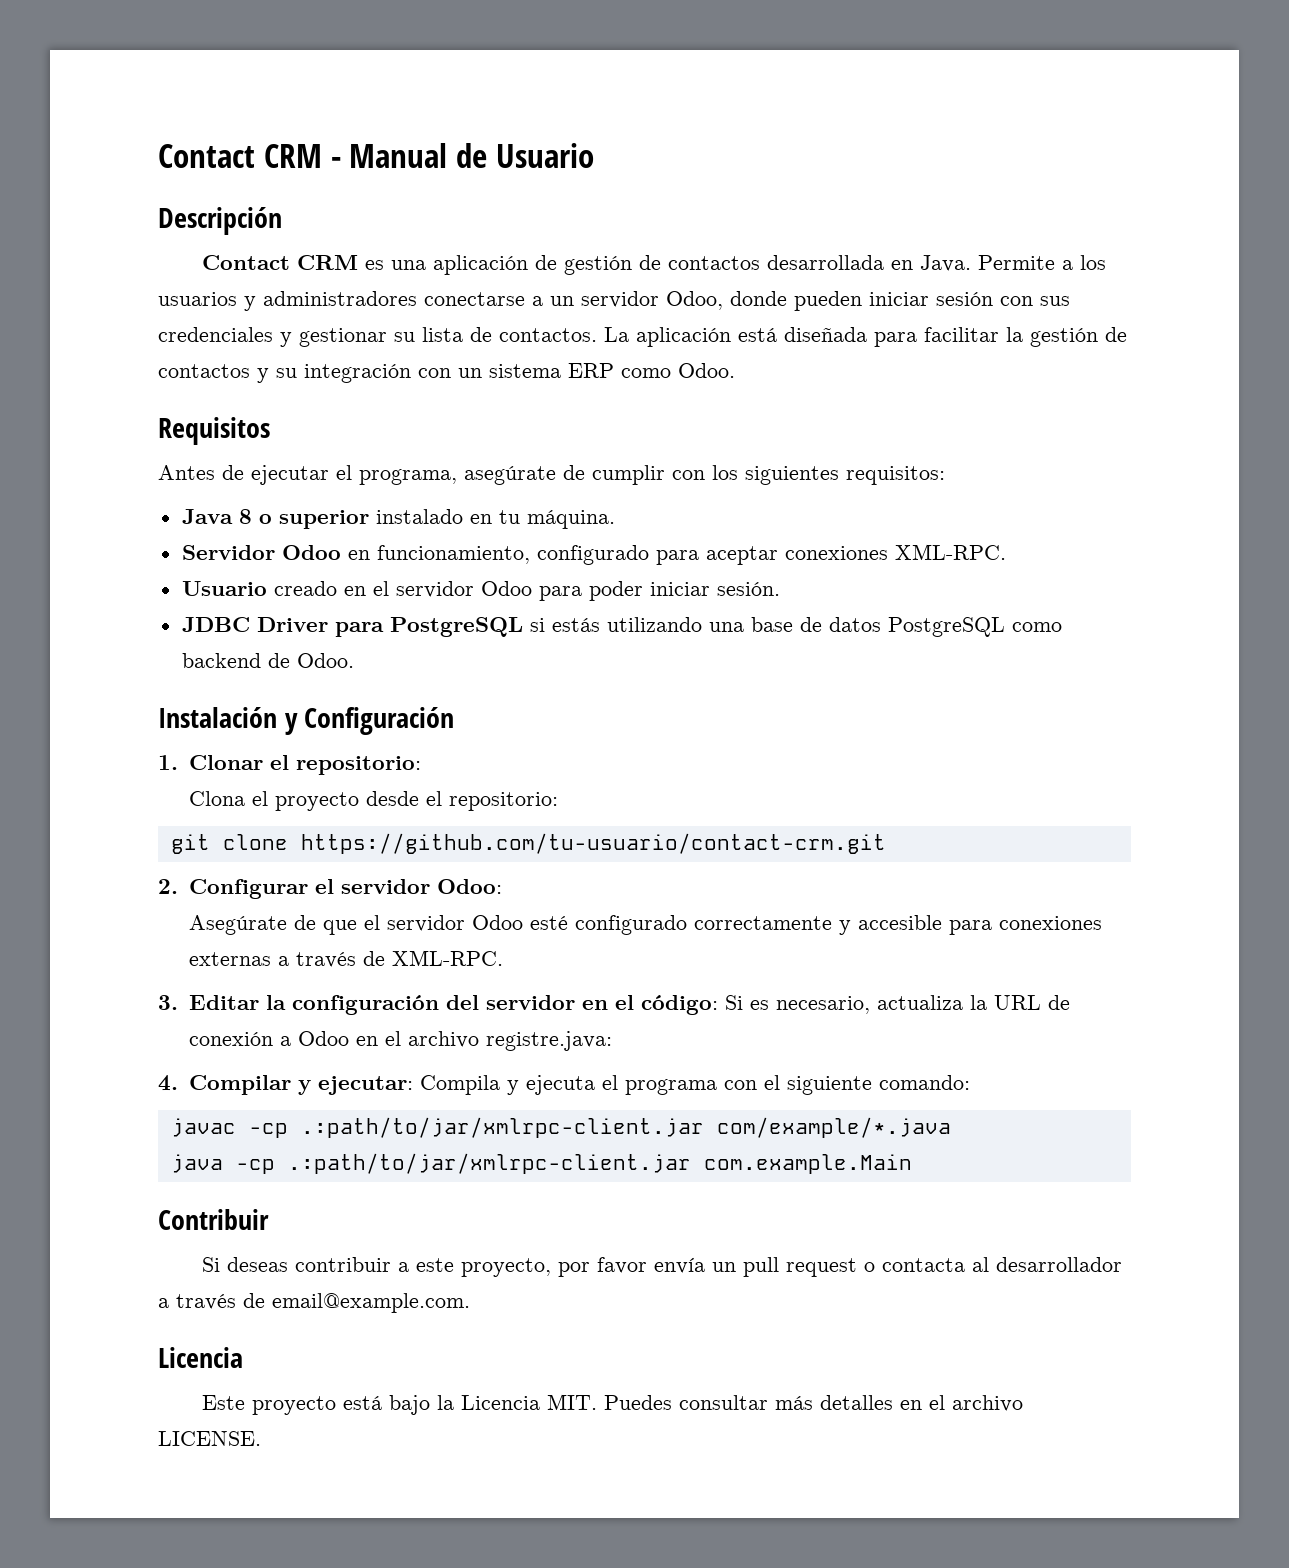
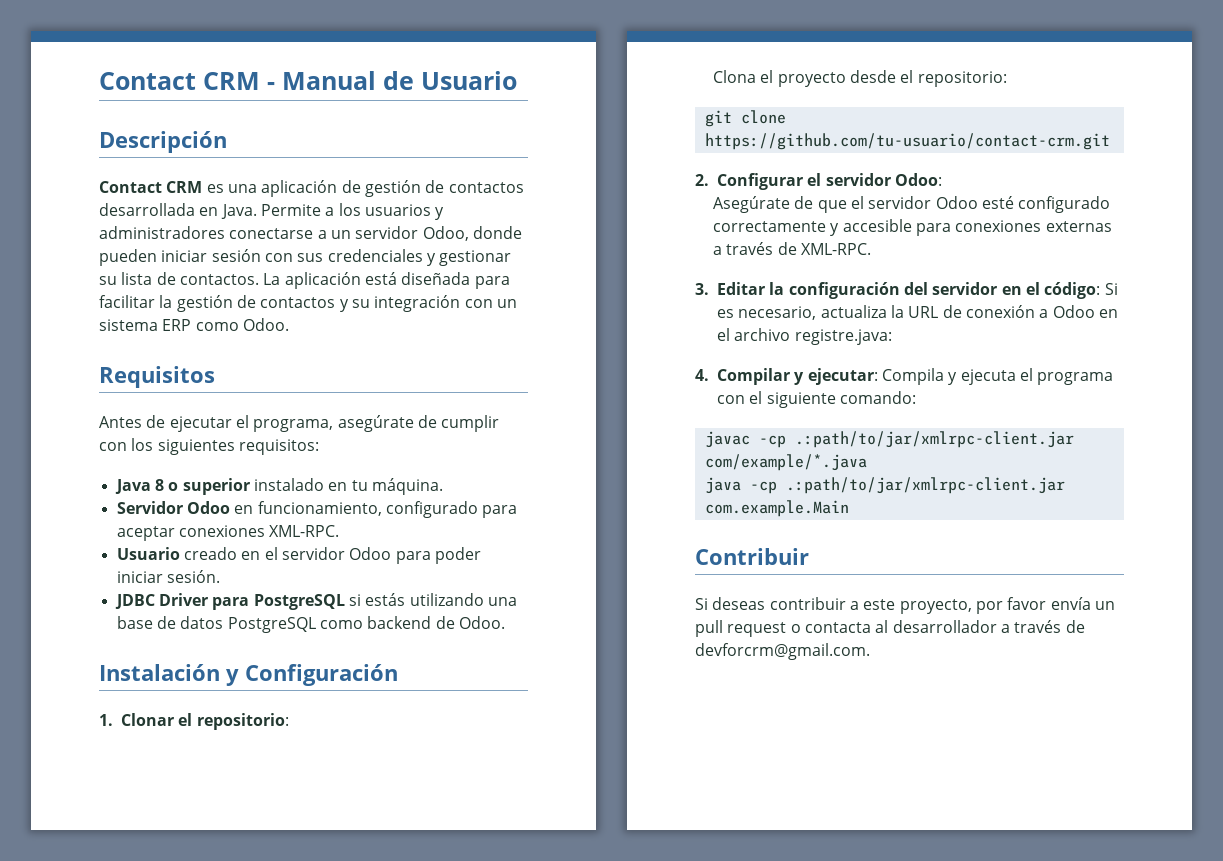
- Si deseas contribuir a este proyecto, por favor envía un pull request o contacta al desarrollador a través de email@example.com.
- Licencia
- Este proyecto está bajo la Licencia MIT. Puedes consultar más detalles en el archivo LICENSE.
+ Si deseas contribuir a este proyecto, por favor envía un pull request o contacta al desarrollador a través de devforcrm@gmail.com.

